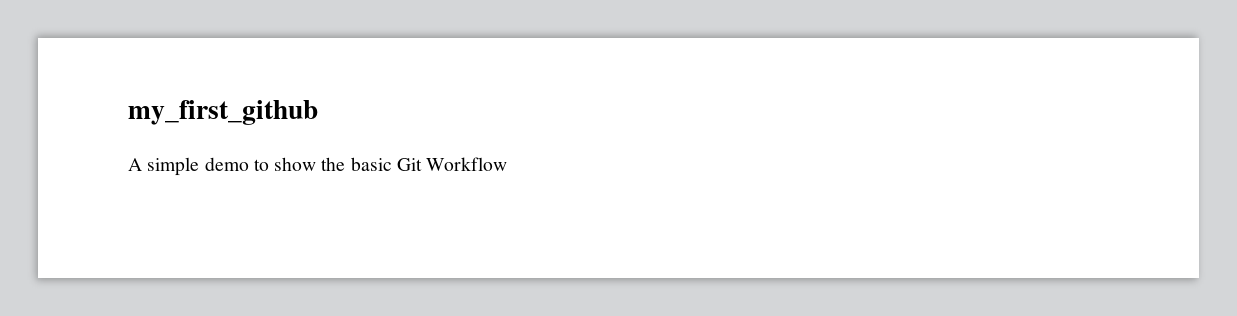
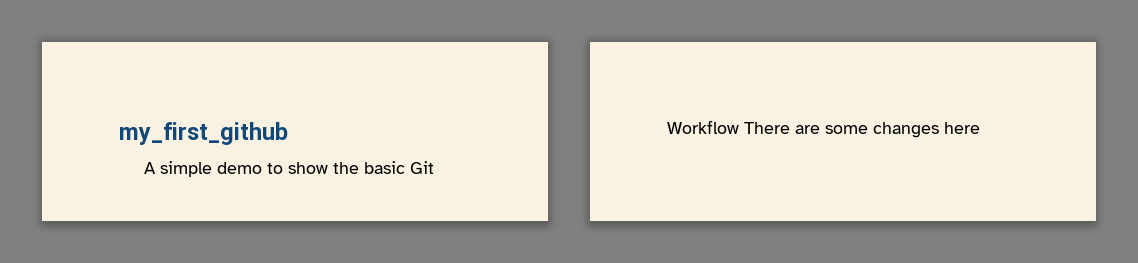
- A simple demo to show the basic Git Workflow
+ A simple demo to show the basic Git Workflow There are some changes here

